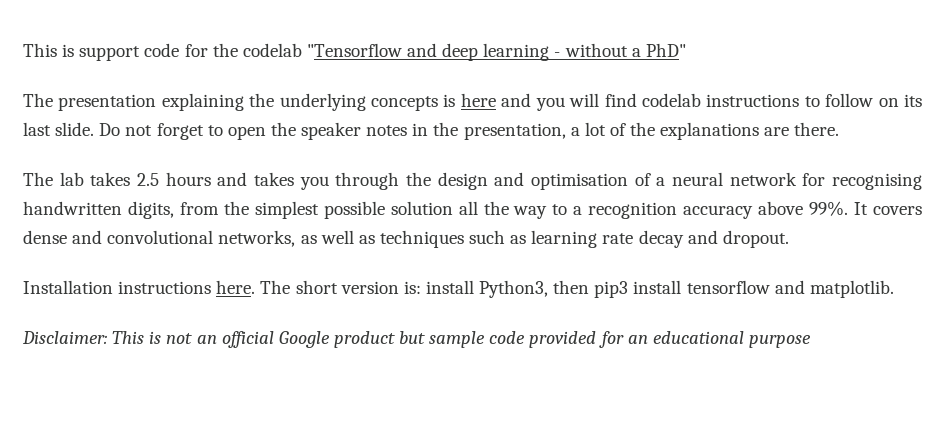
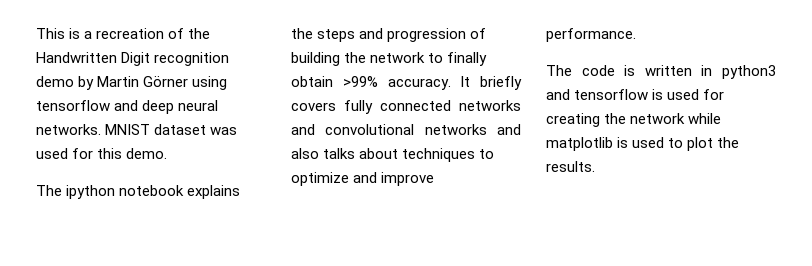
- This is support code for the codelab "Tensorflow and deep learning - without a PhD"
- The presentation explaining the underlying concepts is here and you will find codelab instructions to follow on its last slide. Do not forget to open the speaker notes in the presentation, a lot of the explanations are there.
- The lab takes 2.5 hours and takes you through the design and optimisation of a neural network for recognising handwritten digits, from the simplest possible solution all the way to a recognition accuracy above 99%. It covers dense and convolutional networks, as well as techniques such as learning rate decay and dropout.
- Installation instructions here. The short version is: install Python3, then pip3 install tensorflow and matplotlib.
- Disclaimer: This is not an official Google product but sample code provided for an educational purpose
+ This is a recreation of the Handwritten Digit recognition demo by Martin Görner using tensorflow and deep neural networks. MNIST dataset was used for this demo.
+ The ipython notebook explains the steps and progression of building the network to finally obtain >99% accuracy. It briefly covers fully connected networks and convolutional networks and also talks about techniques to optimize and improve performance.
+ The code is written in python3 and tensorflow is used for creating the network while matplotlib is used to plot the results.

